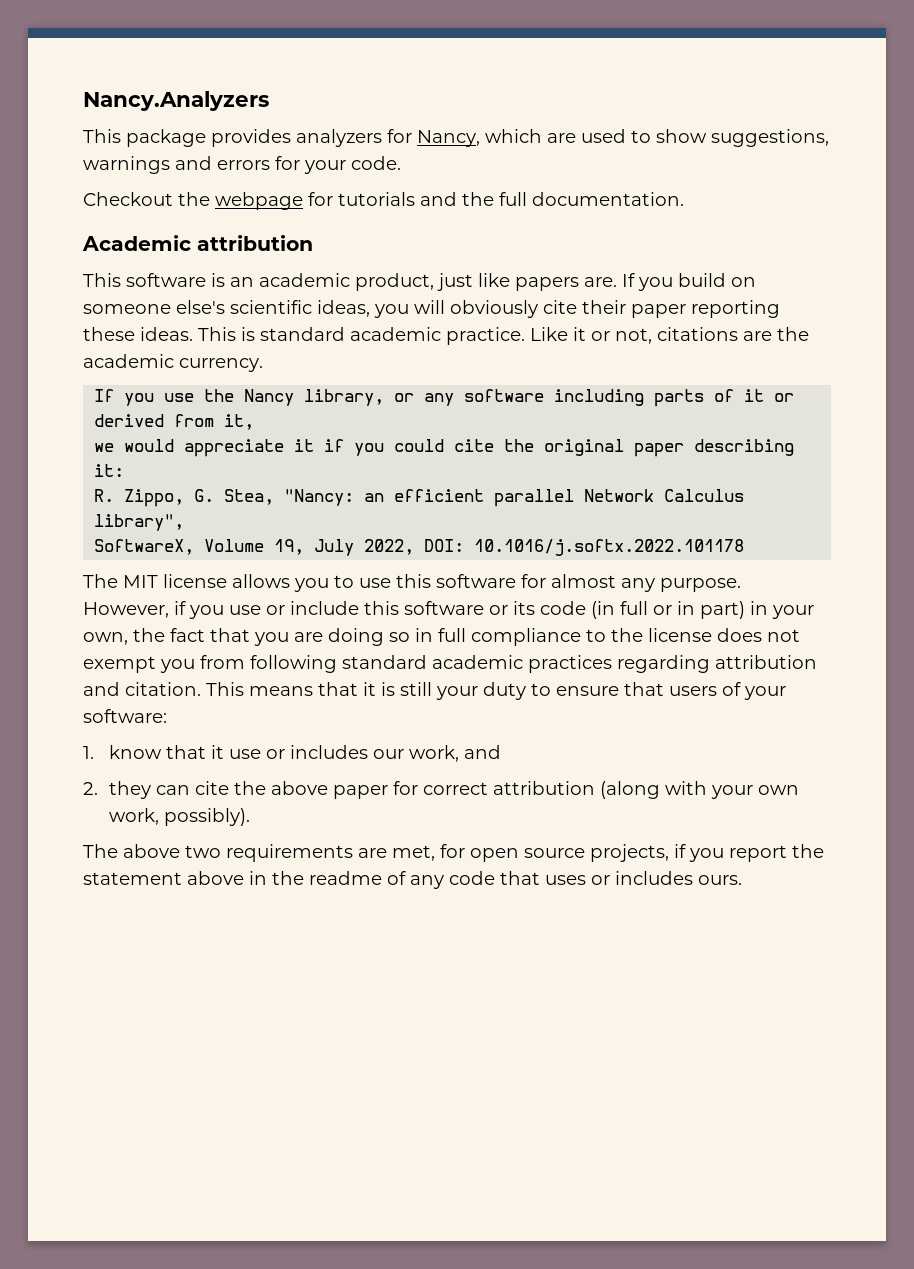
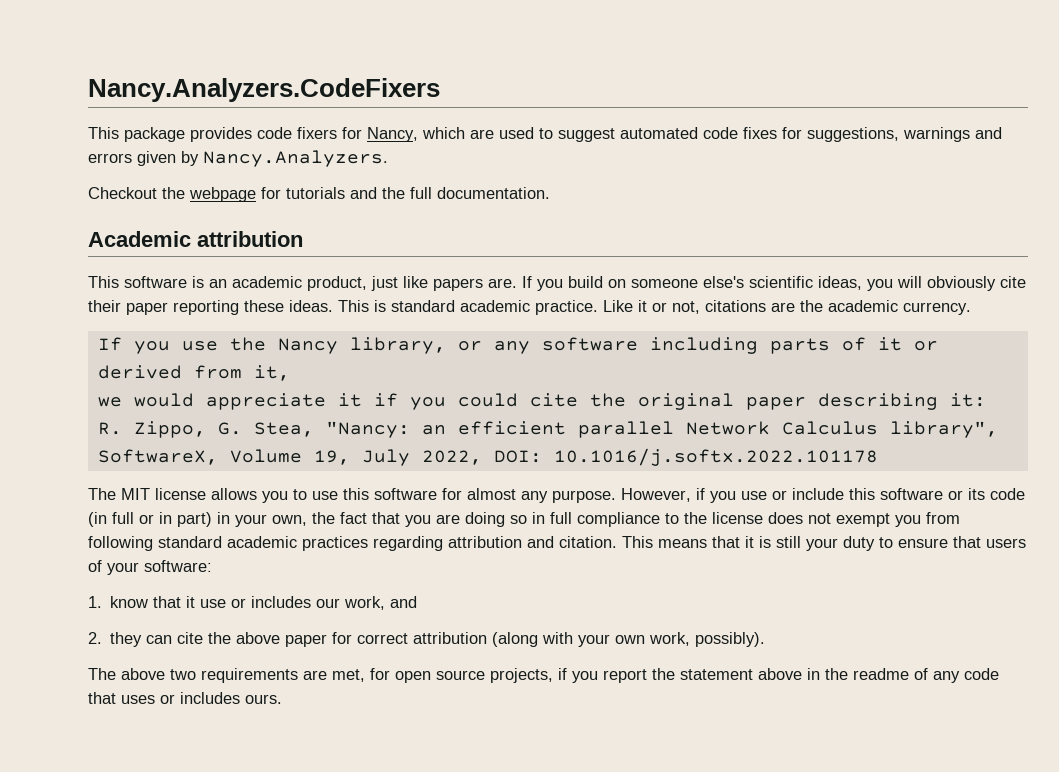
- Nancy.Analyzers
+ Nancy.Analyzers.CodeFixers
- This package provides analyzers for Nancy, which are used to show suggestions, warnings and errors for your code.
+ This package provides code fixers for Nancy, which are used to suggest automated code fixes for suggestions, warnings and errors given by Nancy.Analyzers.

